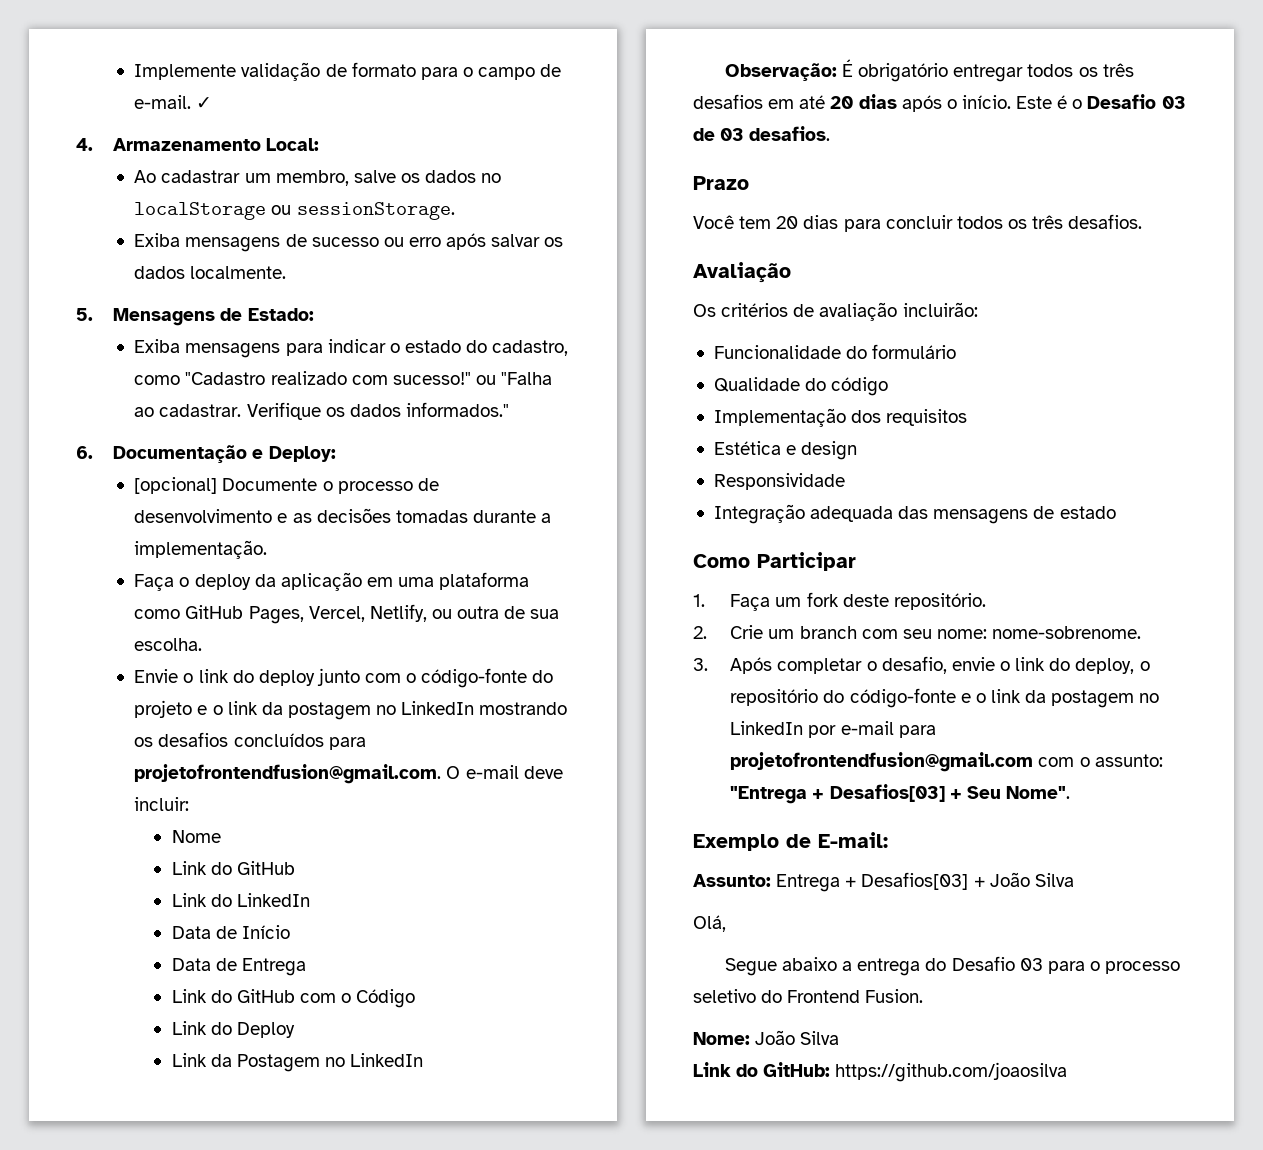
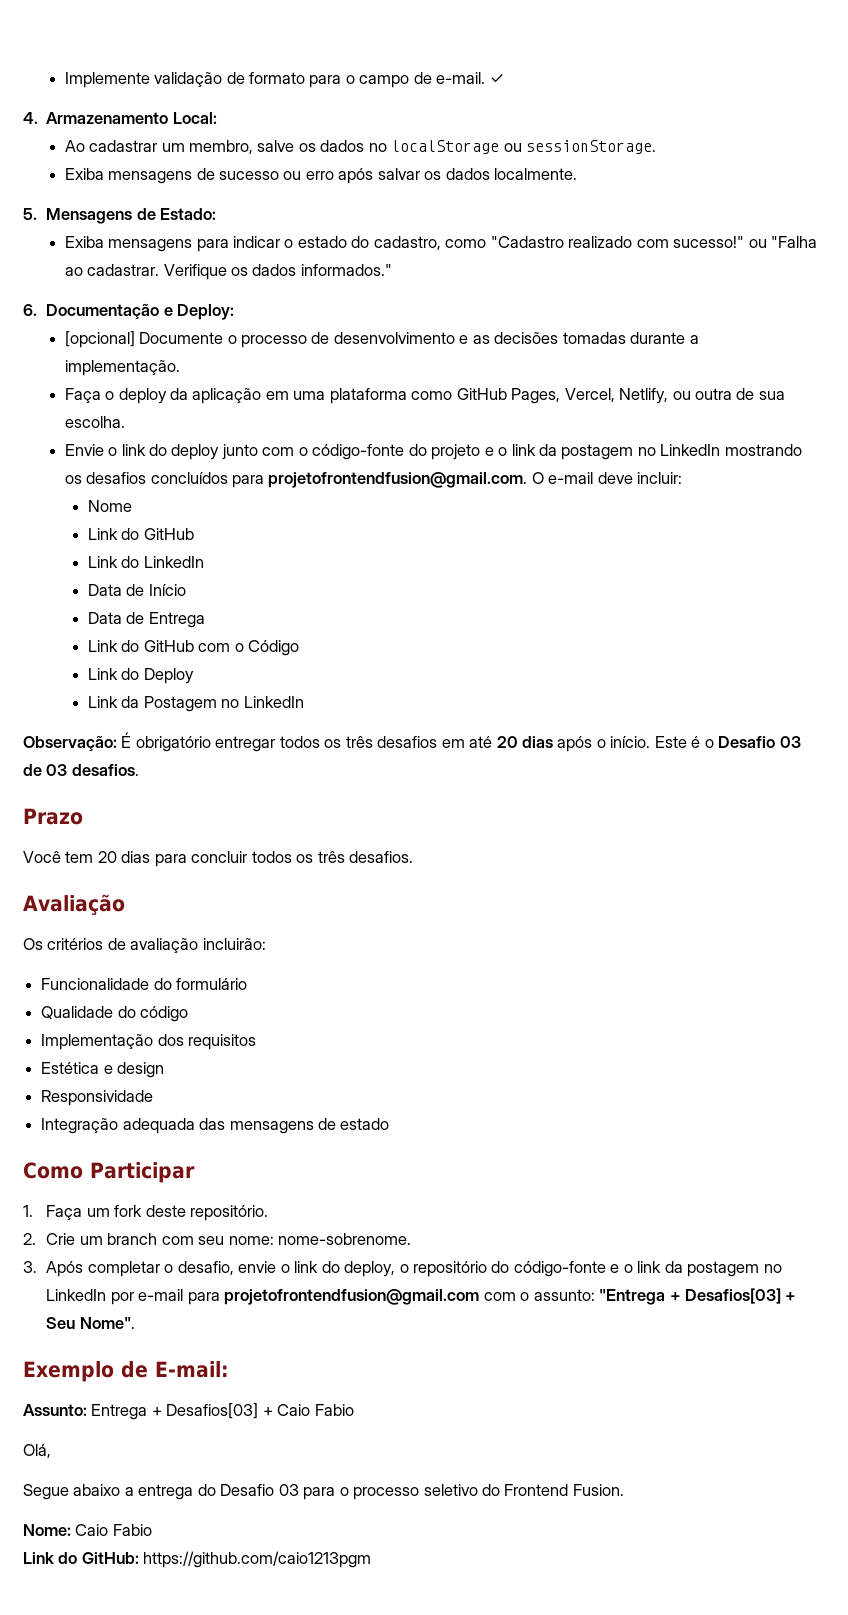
- Assunto: Entrega + Desafios[03] + João Silva
+ Assunto: Entrega + Desafios[03] + Caio Fabio
- Nome: João Silva
+ Nome: Caio Fabio
- Link do GitHub: https://github.com/joaosilva
+ Link do GitHub: https://github.com/caio1213pgm

